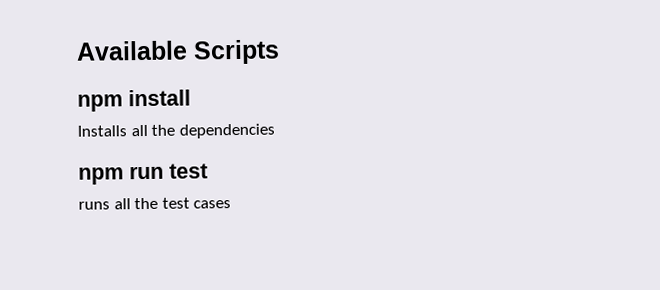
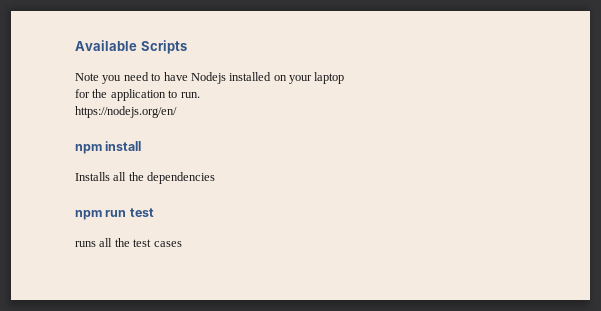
+ Note you need to have Nodejs installed on your laptop
+ for the application to run.
+ https://nodejs.org/en/

